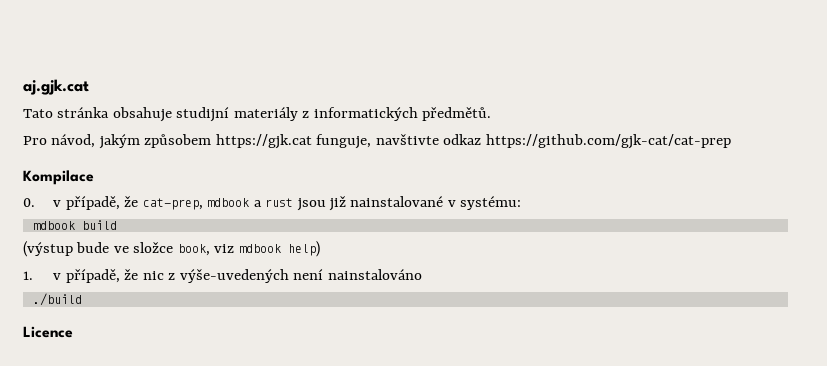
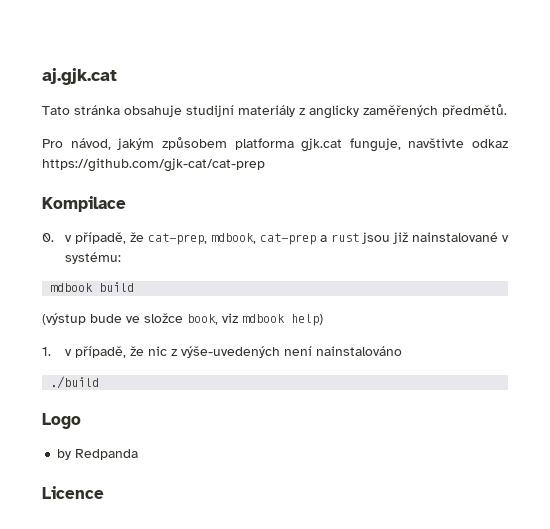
- Tato stránka obsahuje studijní materiály z informatických předmětů.
+ Tato stránka obsahuje studijní materiály z anglicky zaměřených předmětů.
- Pro návod, jakým způsobem https://gjk.cat funguje, navštivte odkaz https://github.com/gjk-cat/cat-prep
+ Pro návod, jakým způsobem platforma gjk.cat funguje, navštivte odkaz https://github.com/gjk-cat/cat-prep
- 0. v případě, že cat-prep, mdbook a rust jsou již nainstalované v systému:
+ 0. v případě, že cat-prep, mdbook, cat-prep a rust jsou již nainstalované v systému:
+ Logo
+ by Redpanda

